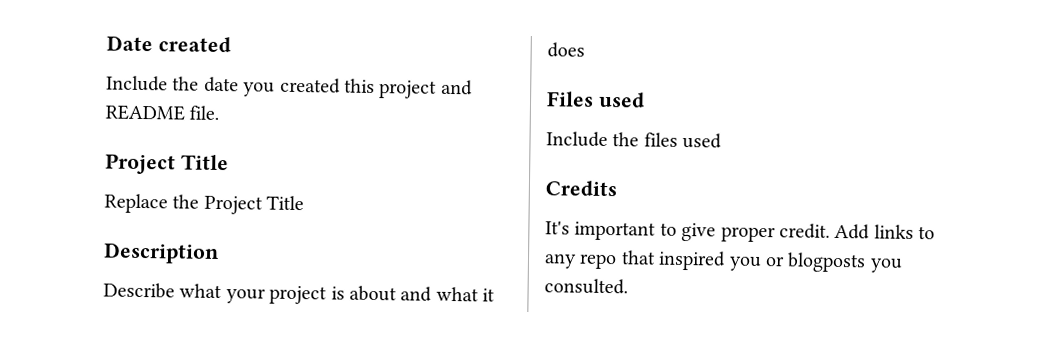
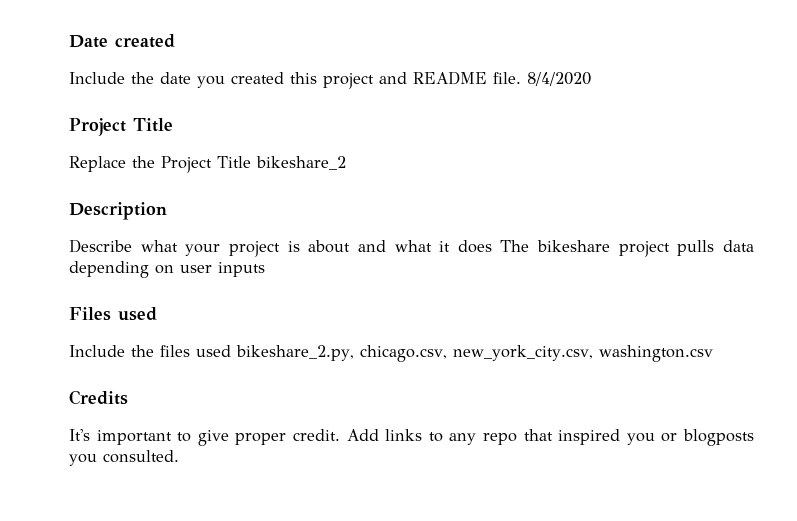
+ 8/4/2020
- Replace the Project Title
+ Replace the Project Title bikeshare_2
- Describe what your project is about and what it does
+ Describe what your project is about and what it does The bikeshare project pulls data depending on user inputs
- Include the files used
+ Include the files used bikeshare_2.py, chicago.csv, new_york_city.csv, washington.csv

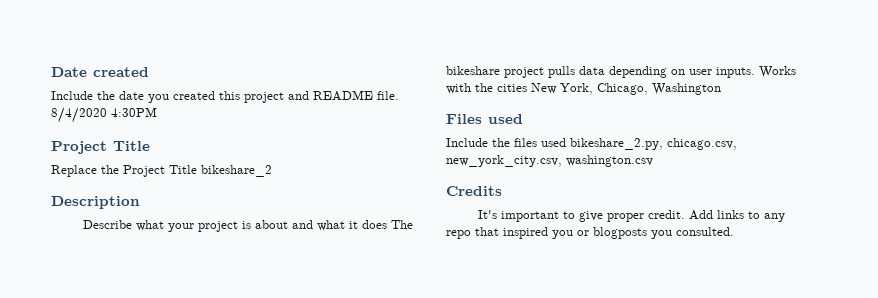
- 8/4/2020
+ 8/4/2020 4:30PM
- Describe what your project is about and what it does The bikeshare project pulls data depending on user inputs
+ Describe what your project is about and what it does The bikeshare project pulls data depending on user inputs. Works with the cities New York, Chicago, Washington

